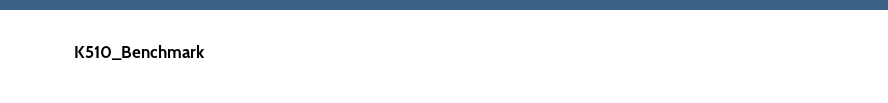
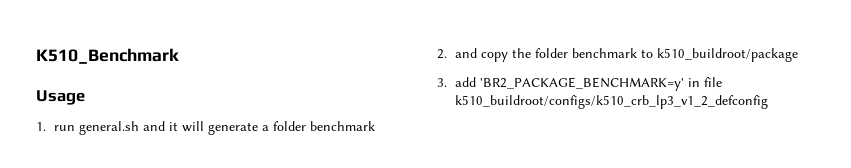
+ Usage
+ 1. run general.sh and it will generate a folder benchmark
+ 2. and copy the folder benchmark to k510_buildroot/package
+ 3. add 'BR2_PACKAGE_BENCHMARK=y' in file k510_buildroot/configs/k510_crb_lp3_v1_2_defconfig

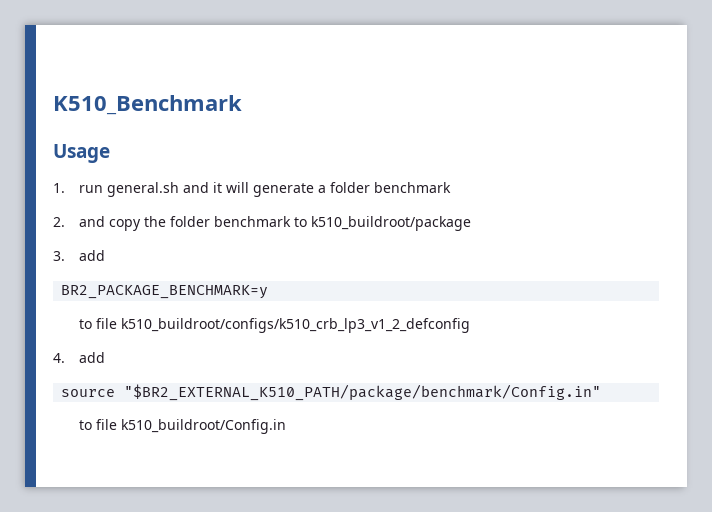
- 3. add 'BR2_PACKAGE_BENCHMARK=y' in file k510_buildroot/configs/k510_crb_lp3_v1_2_defconfig
+ 3. add
+ BR2_PACKAGE_BENCHMARK=y
+ to file k510_buildroot/configs/k510_crb_lp3_v1_2_defconfig
+ 4. add
+ source "$BR2_EXTERNAL_K510_PATH/package/benchmark/Config.in"
+ to file k510_buildroot/Config.in

